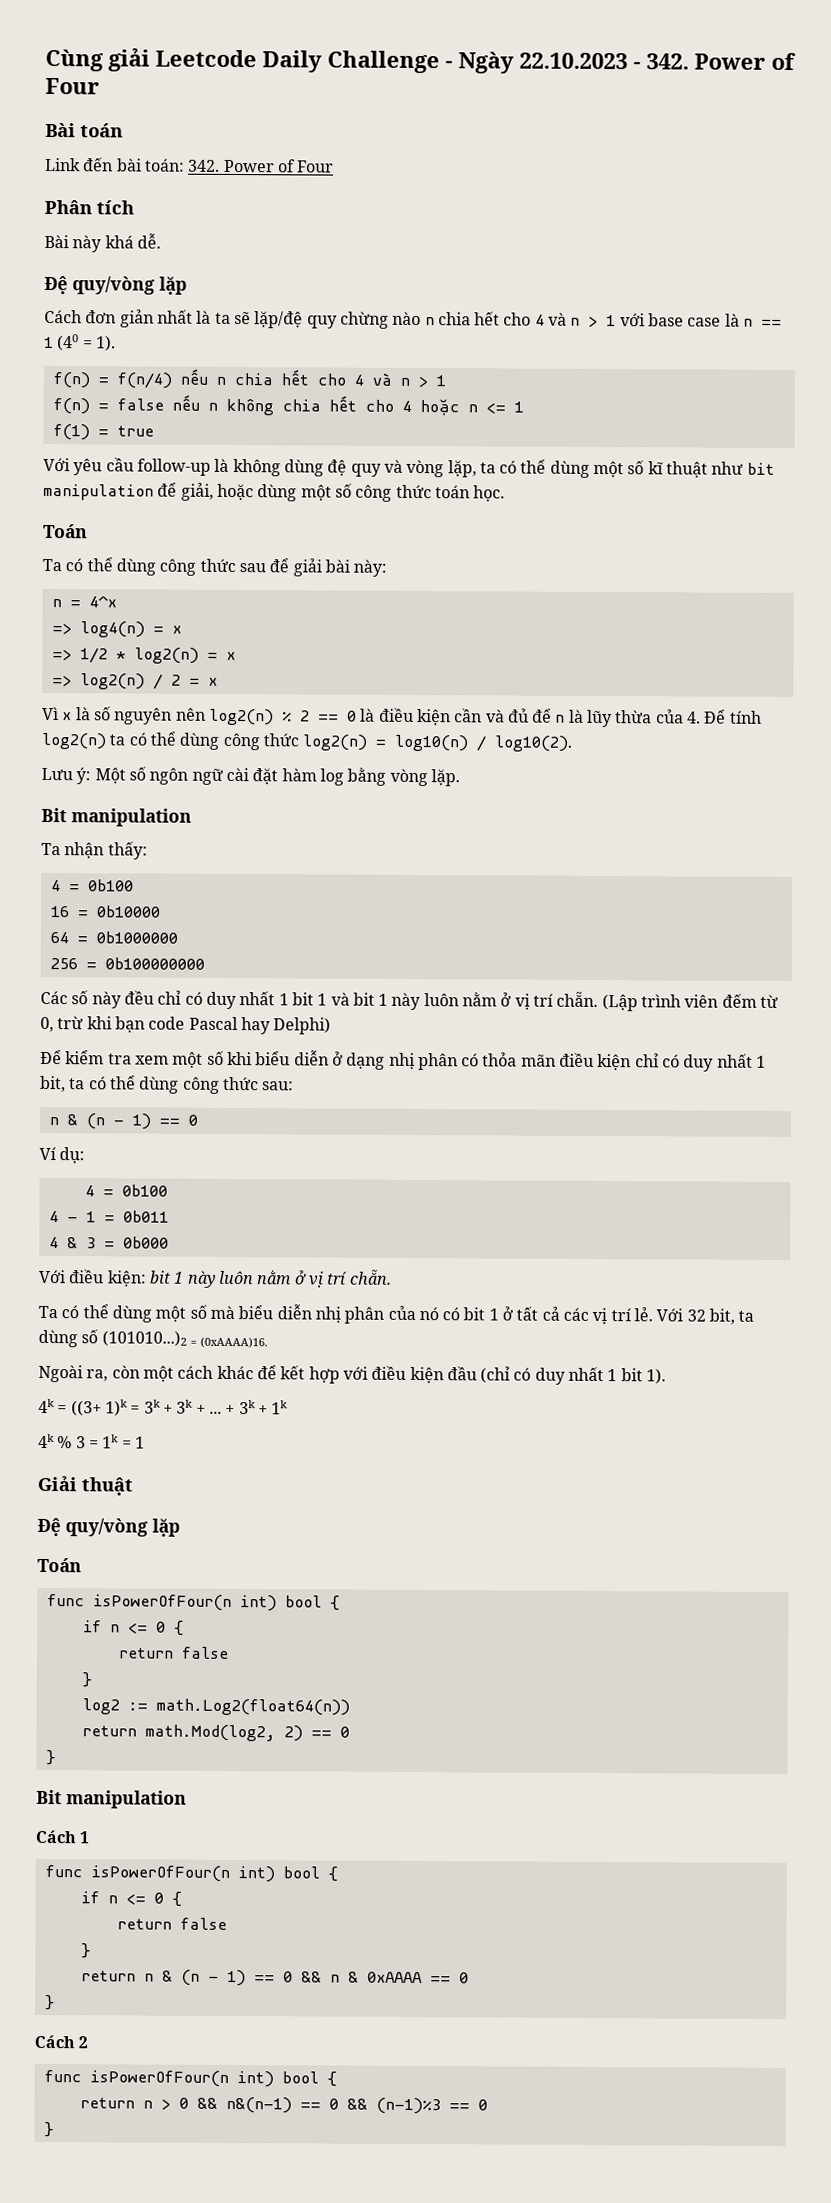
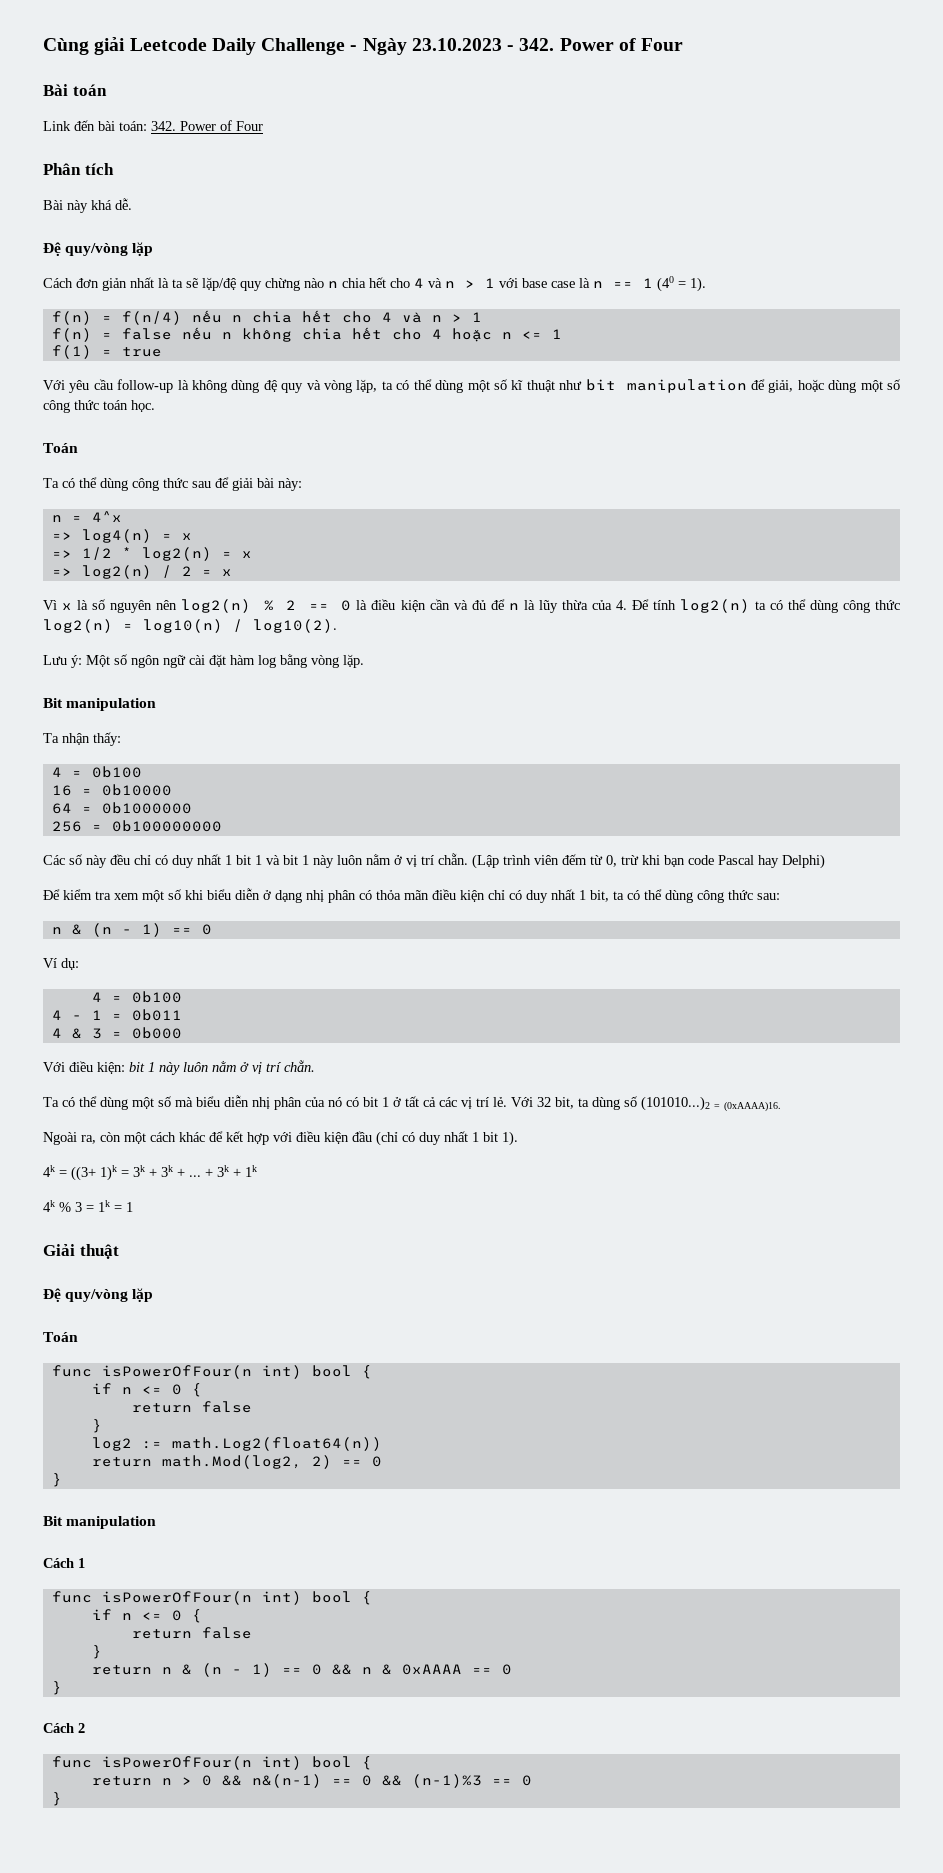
- Cùng giải Leetcode Daily Challenge - Ngày 22.10.2023 - 342. Power of Four
+ Cùng giải Leetcode Daily Challenge - Ngày 23.10.2023 - 342. Power of Four

